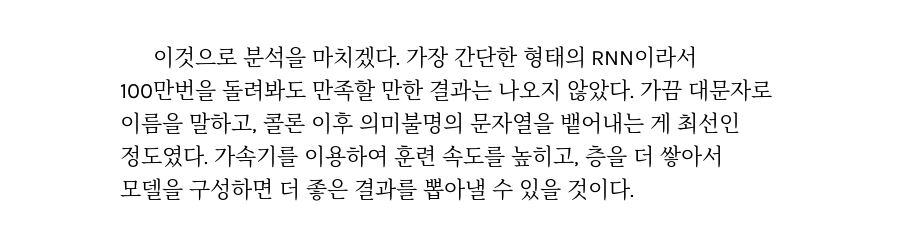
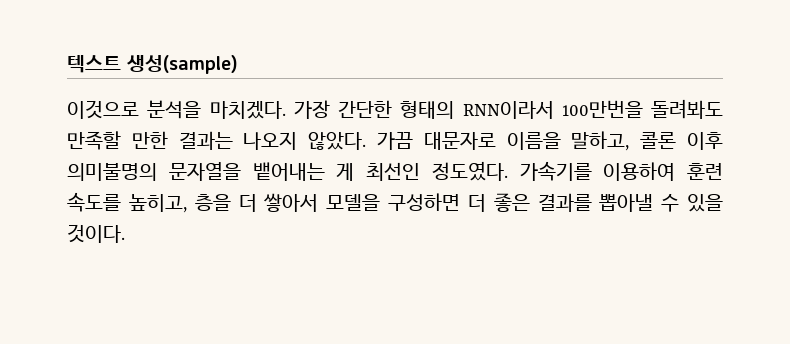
+ 텍스트 생성(sample)

